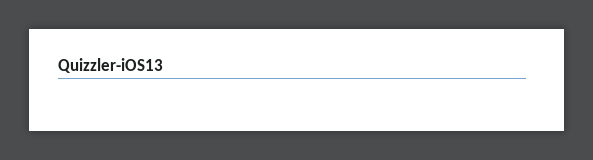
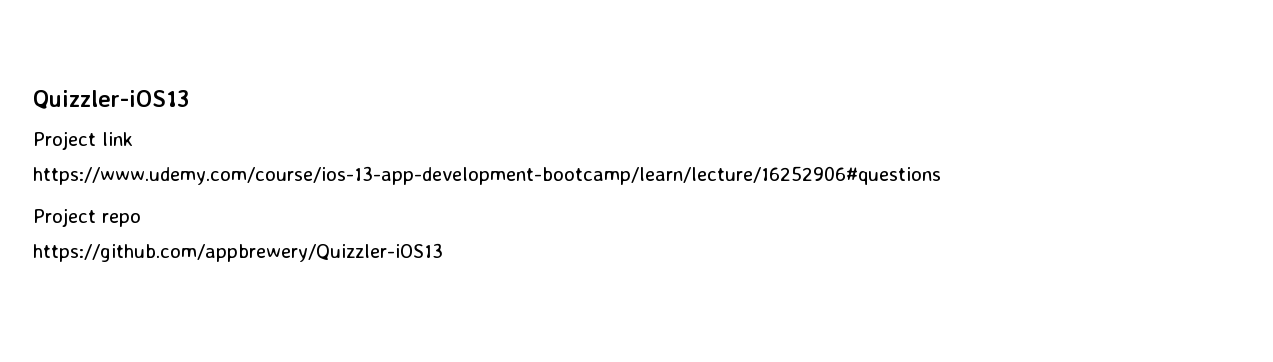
+ Project link
+ https://www.udemy.com/course/ios-13-app-development-bootcamp/learn/lecture/16252906#questions
+ Project repo
+ https://github.com/appbrewery/Quizzler-iOS13

